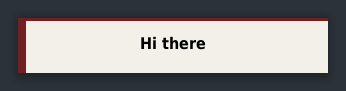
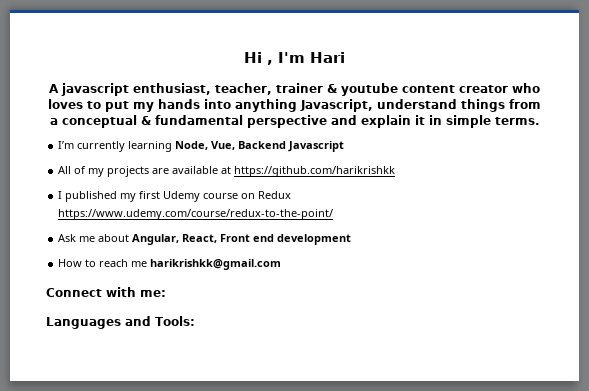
- Hi there
+ Hi , I'm Hari
+ A javascript enthusiast, teacher, trainer & youtube content creator who loves to put my hands into anything Javascript, understand things from a conceptual & fundamental perspective and explain it in simple terms.
+ I’m currently learning Node, Vue, Backend Javascript
+ All of my projects are available at https://github.com/harikrishkk
+ I published my first Udemy course on Redux https://www.udemy.com/course/redux-to-the-point/
+ Ask me about Angular, React, Front end development
+ How to reach me harikrishkk@gmail.com
+ Connect with me:
+ Languages and Tools:

